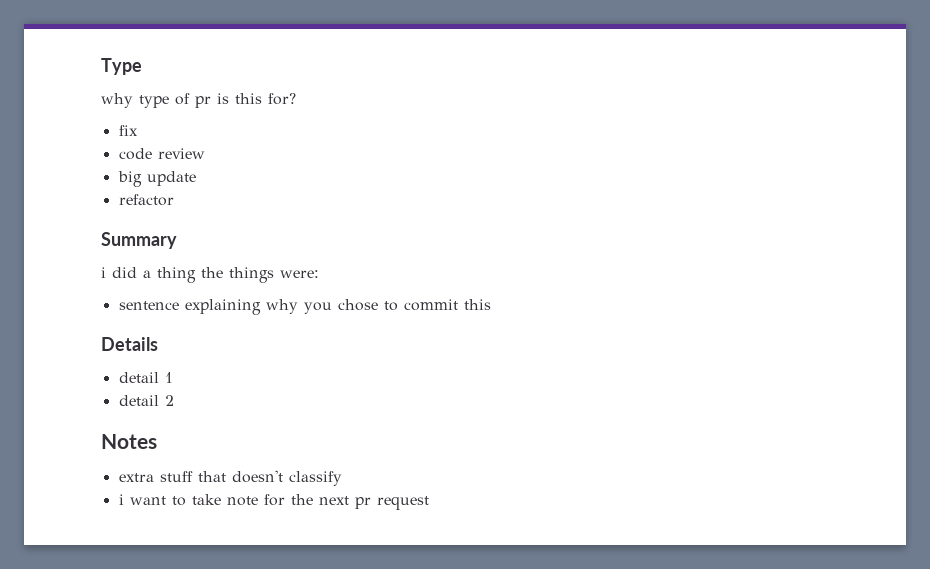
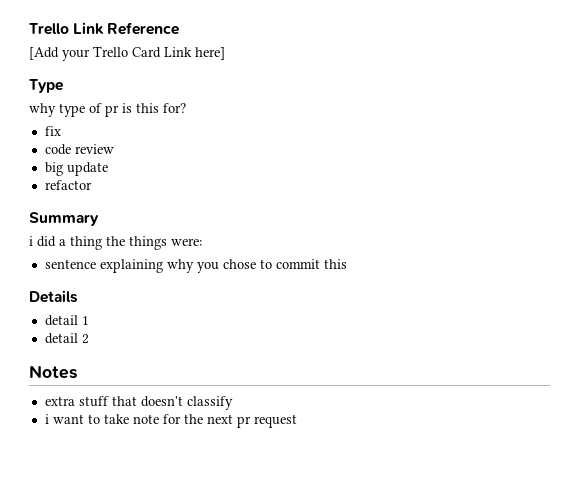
+ Trello Link Reference
+ [Add your Trello Card Link here]

